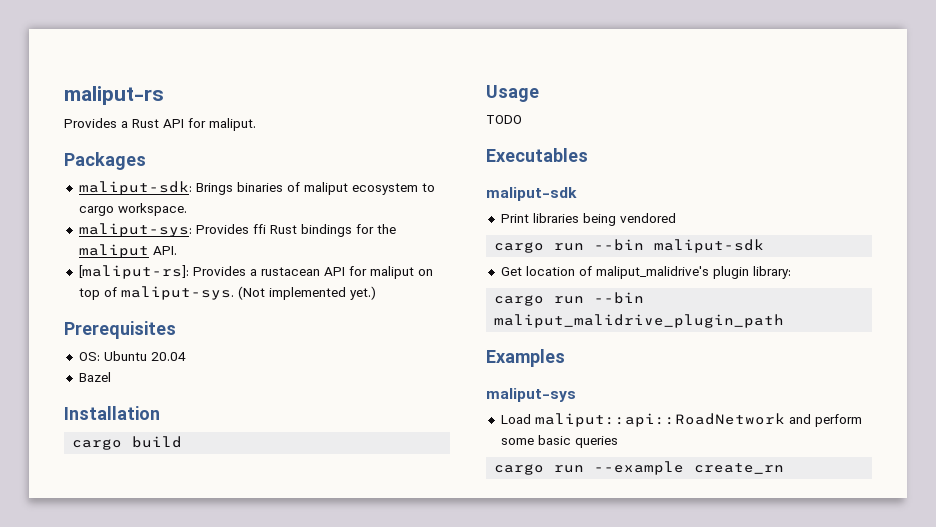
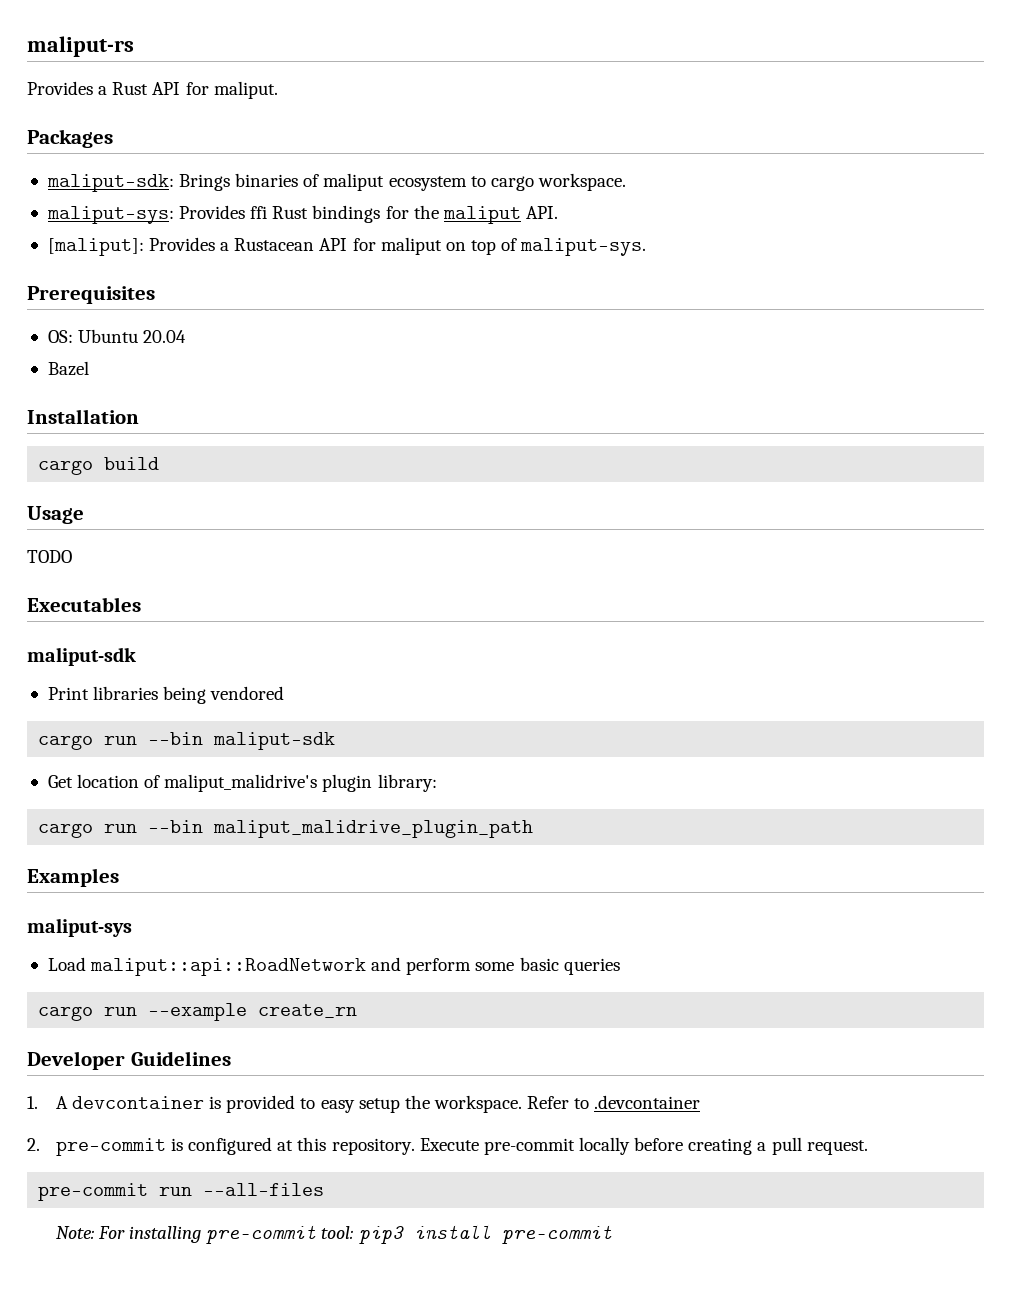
- [maliput-rs]: Provides a rustacean API for maliput on top of maliput-sys. (Not implemented yet.)
+ [maliput]: Provides a Rustacean API for maliput on top of maliput-sys.
+ Developer Guidelines
+ 1. A devcontainer is provided to easy setup the workspace. Refer to .devcontainer
+ 2. pre-commit is configured at this repository. Execute pre-commit locally before creating a pull request.
+ pre-commit run --all-files
+ Note: For installing pre-commit tool: pip3 install pre-commit

